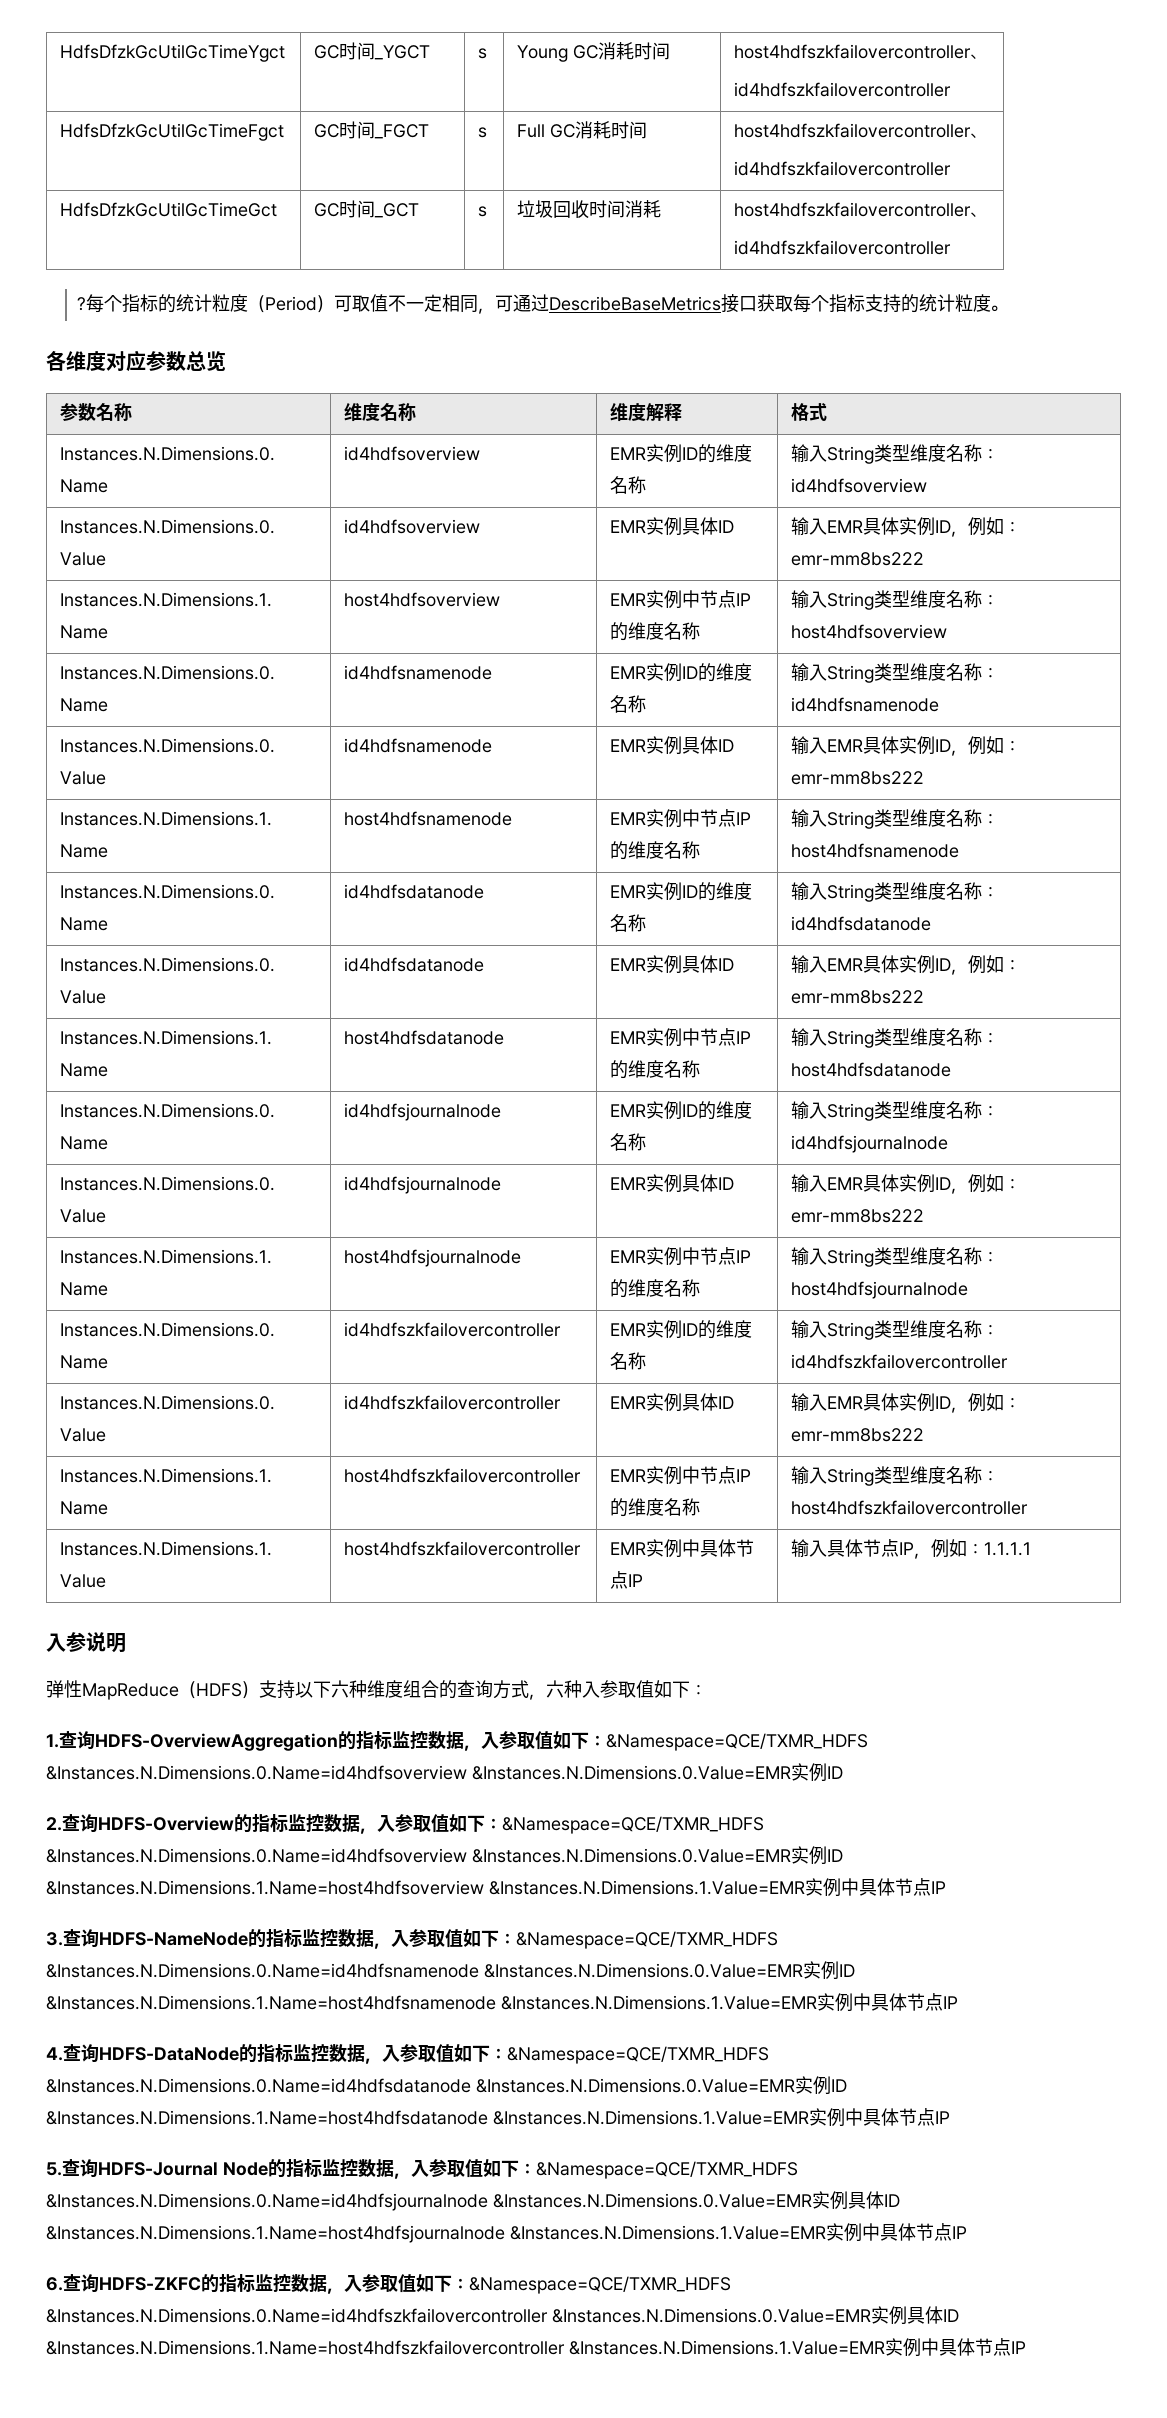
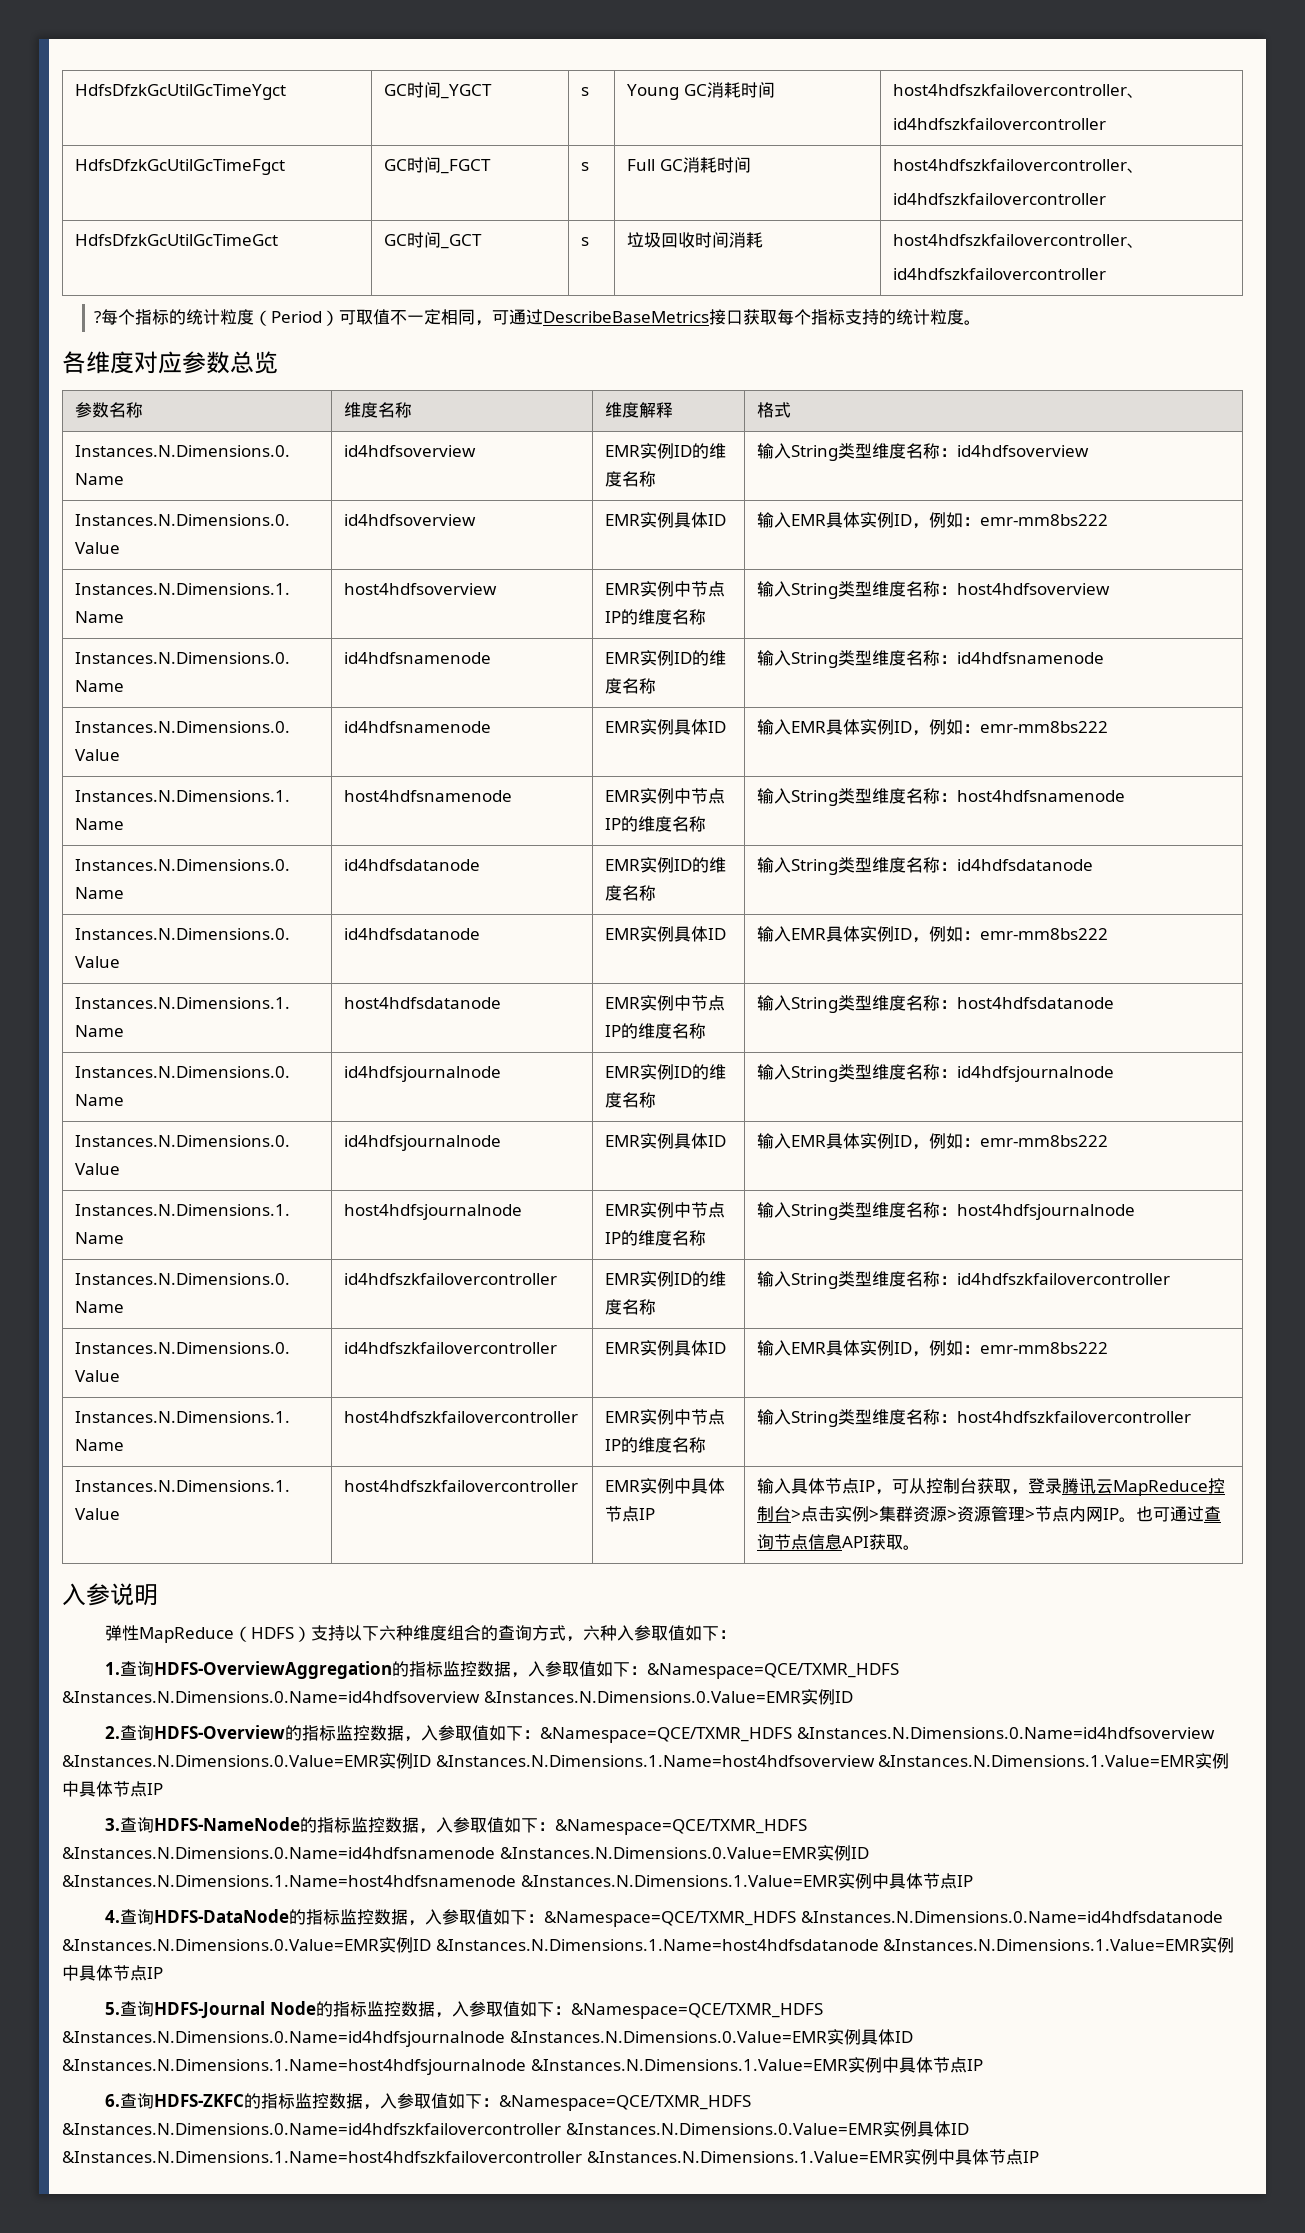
- 输入具体节点IP，例如：1.1.1.1
+ 输入具体节点IP，可从控制台获取，登录腾讯云MapReduce控制台>点击实例>集群资源>资源管理>节点内网IP。也可通过查询节点信息API获取。

